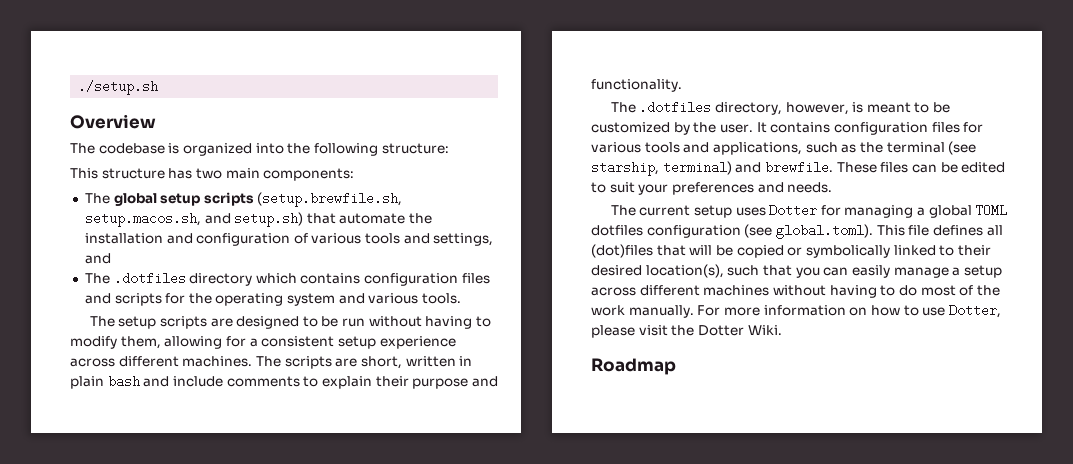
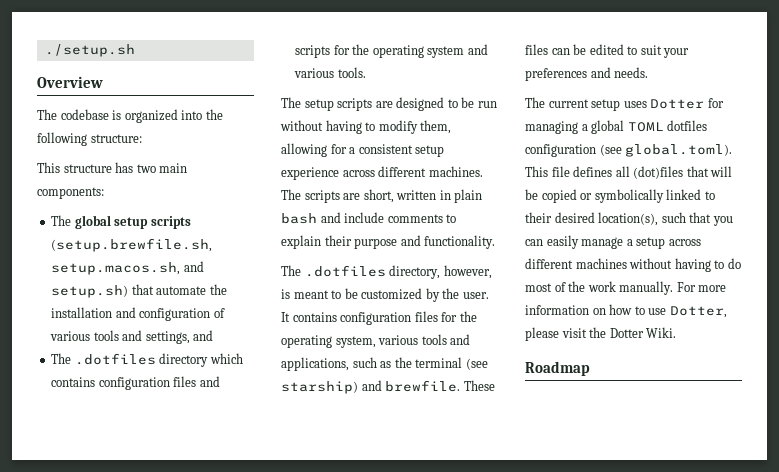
- It contains configuration files for various tools and applications, such as the terminal (see starship, terminal) and brewfile.
+ It contains configuration files for the operating system, various tools and applications, such as the terminal (see starship) and brewfile.

